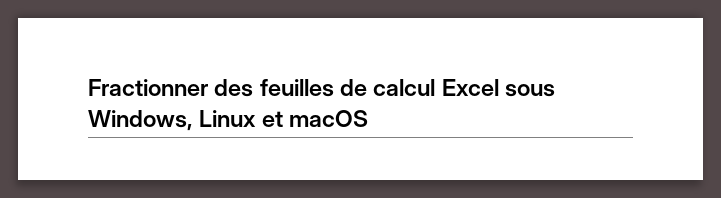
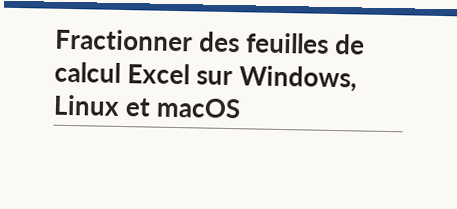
- Fractionner des feuilles de calcul Excel sous Windows, Linux et macOS
+ Fractionner des feuilles de calcul Excel sur Windows, Linux et macOS

